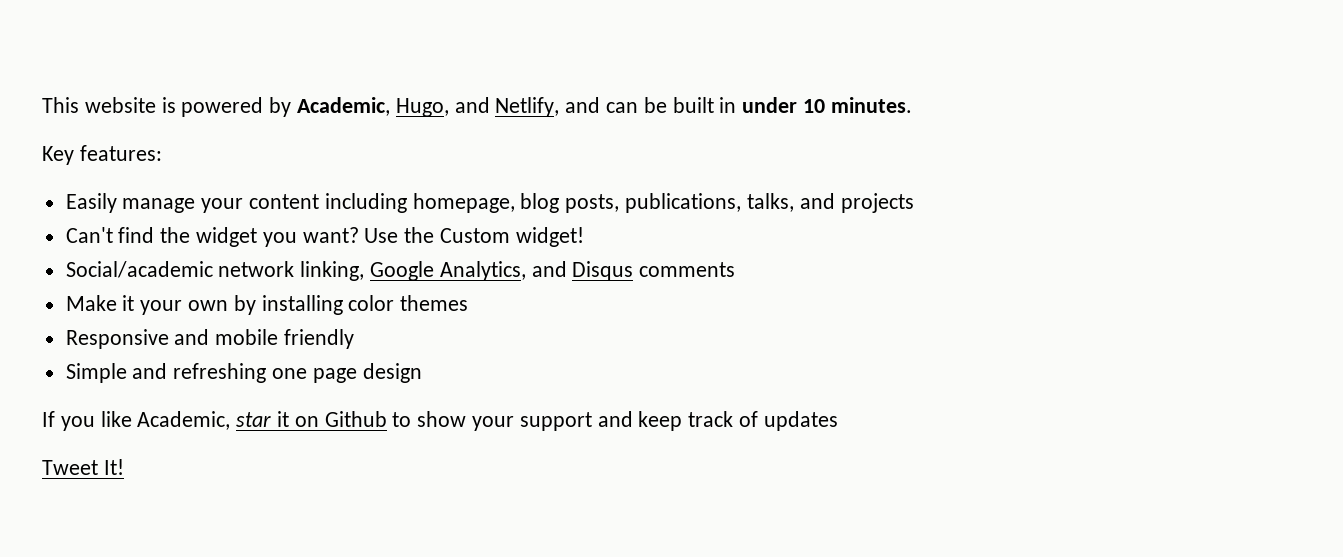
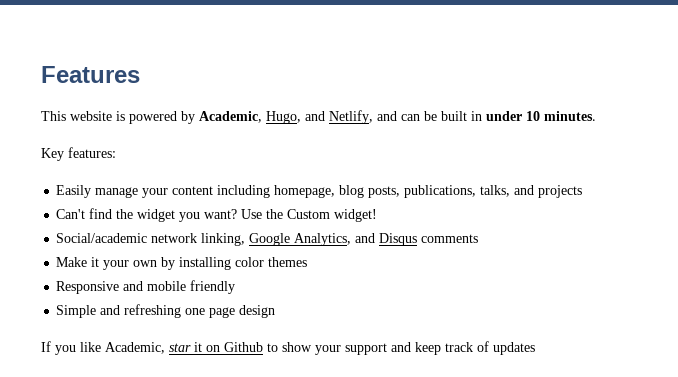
+ Features
- Tweet It!

